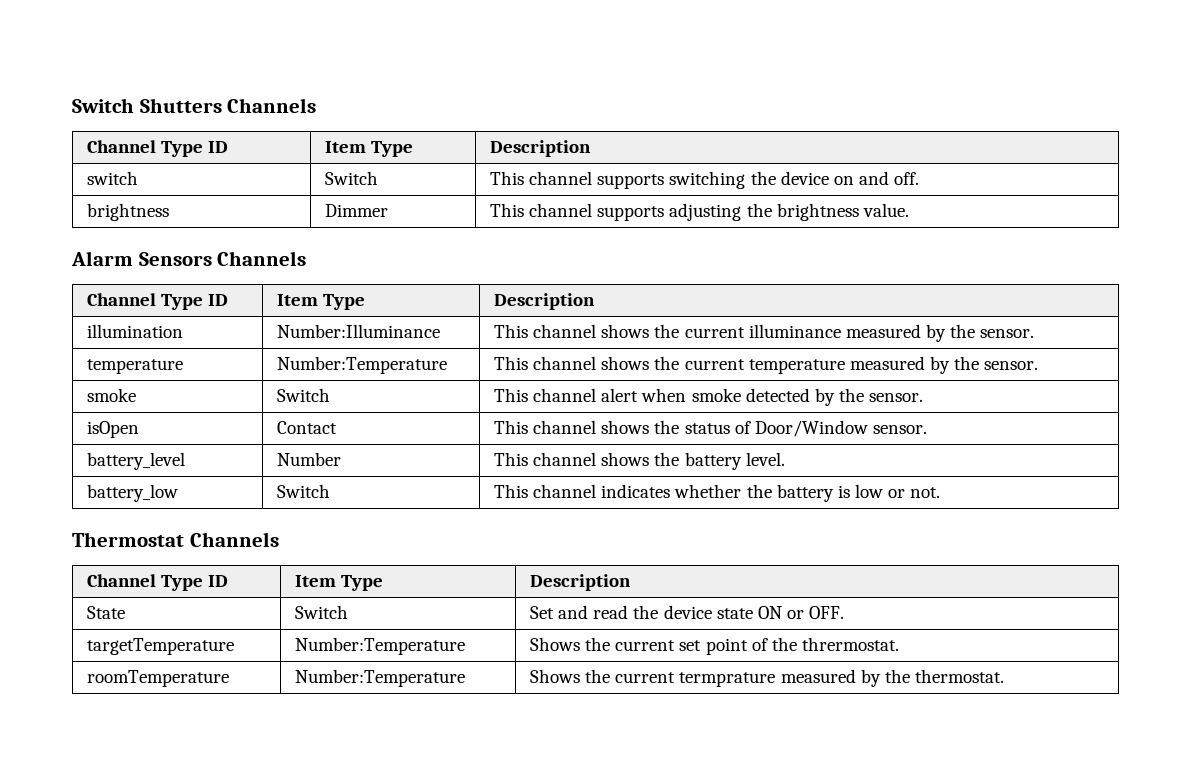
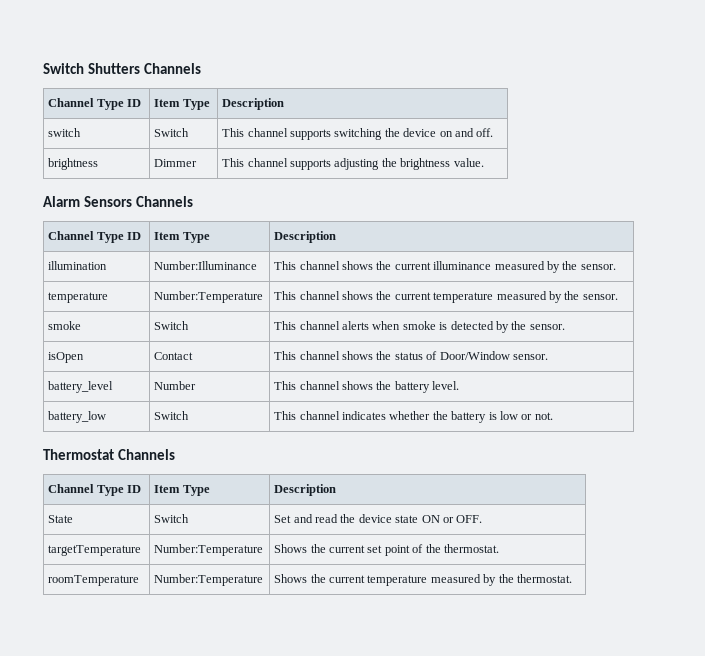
- smoke | Switch | This channel alert when smoke detected by the sensor.
+ smoke | Switch | This channel alerts when smoke is detected by the sensor.
- targetTemperature | Number:Temperature | Shows the current set point of the thrermostat.
+ targetTemperature | Number:Temperature | Shows the current set point of the thermostat.
- roomTemperature | Number:Temperature | Shows the current termprature measured by the thermostat.
+ roomTemperature | Number:Temperature | Shows the current temperature measured by the thermostat.

